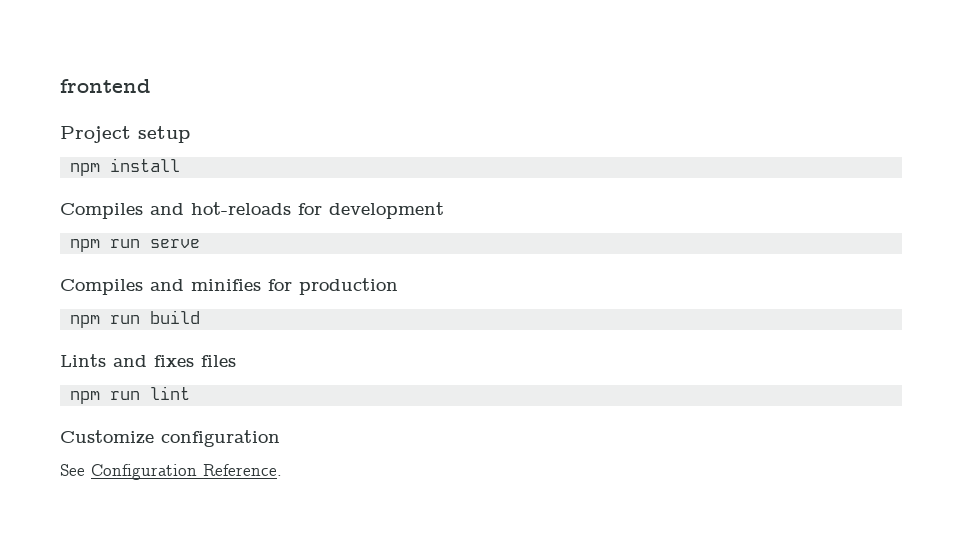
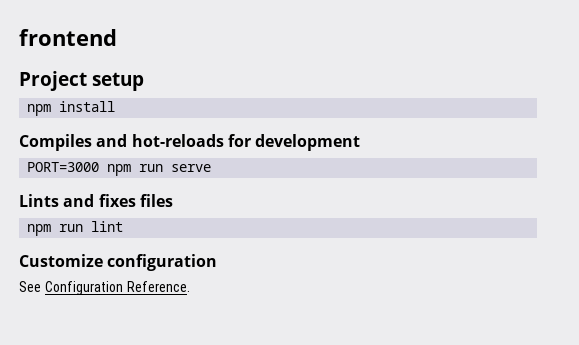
- npm run serve
+ PORT=3000 npm run serve
- Compiles and minifies for production
- npm run build

